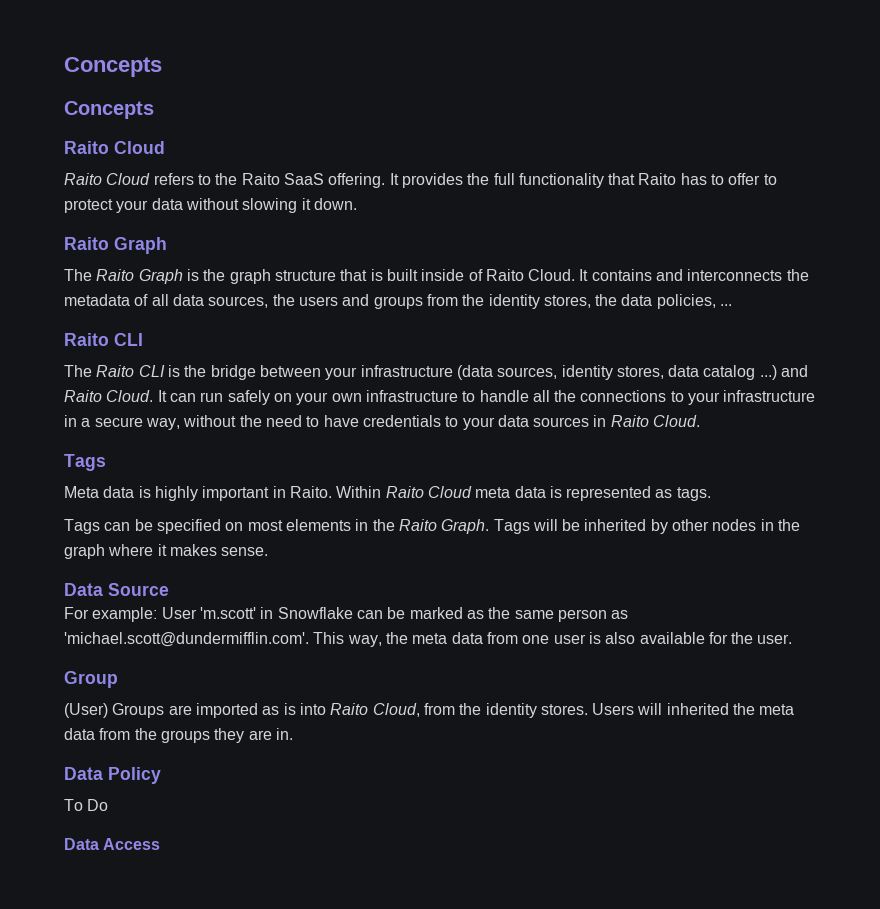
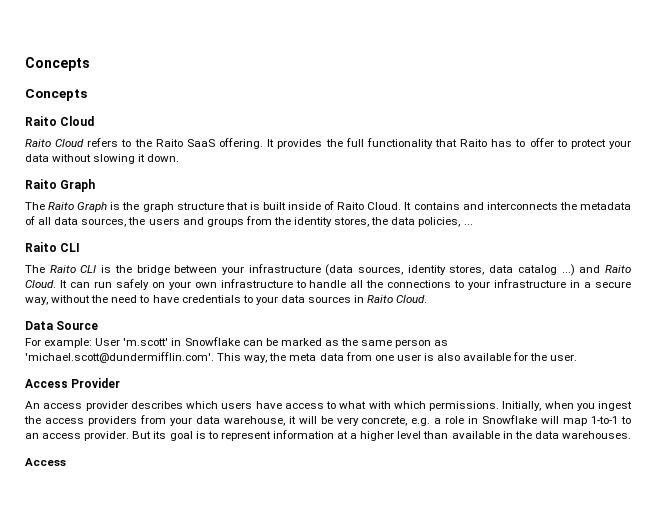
  It can run safely on your own infrastructure to handle all the connections to your infrastructure in a secure way, without the need to have credentials to your data sources in Raito Cloud.
- Tags
- Meta data is highly important in Raito. Within Raito Cloud meta data is represented as tags.
- Tags can be specified on most elements in the Raito Graph. Tags will be inherited by other nodes in the graph where it makes sense.
- Group
- (User) Groups are imported as is into Raito Cloud, from the identity stores. Users will inherited the meta data from the groups they are in.
- Data Policy
- To Do
- Data Access
+ Access Provider
+ An access provider describes which users have access to what with which permissions. Initially, when you ingest the access providers from your data warehouse, it will be very concrete, e.g. a role in Snowflake will map 1-to-1 to an access provider. But its goal is to represent information at a higher level than available in the data warehouses.
+ Access

